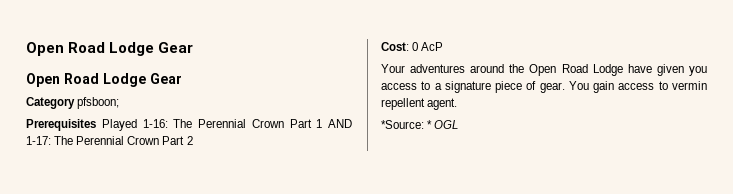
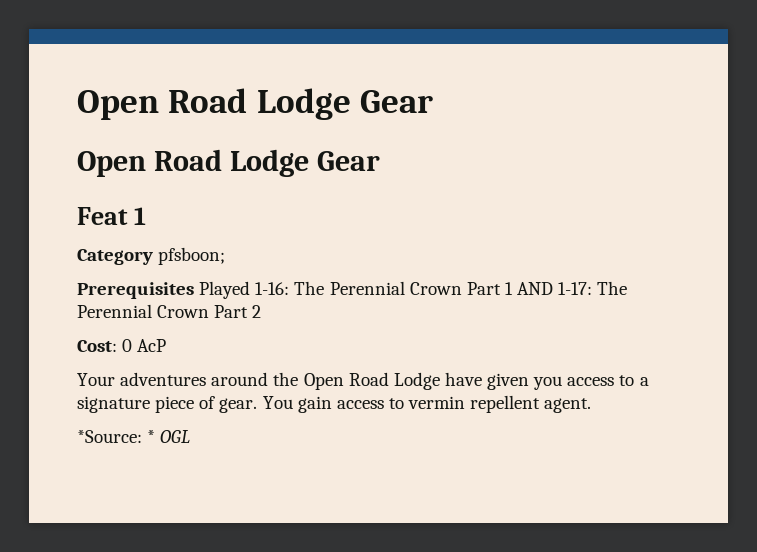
+ Feat 1

